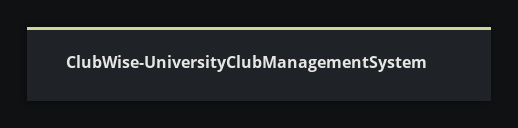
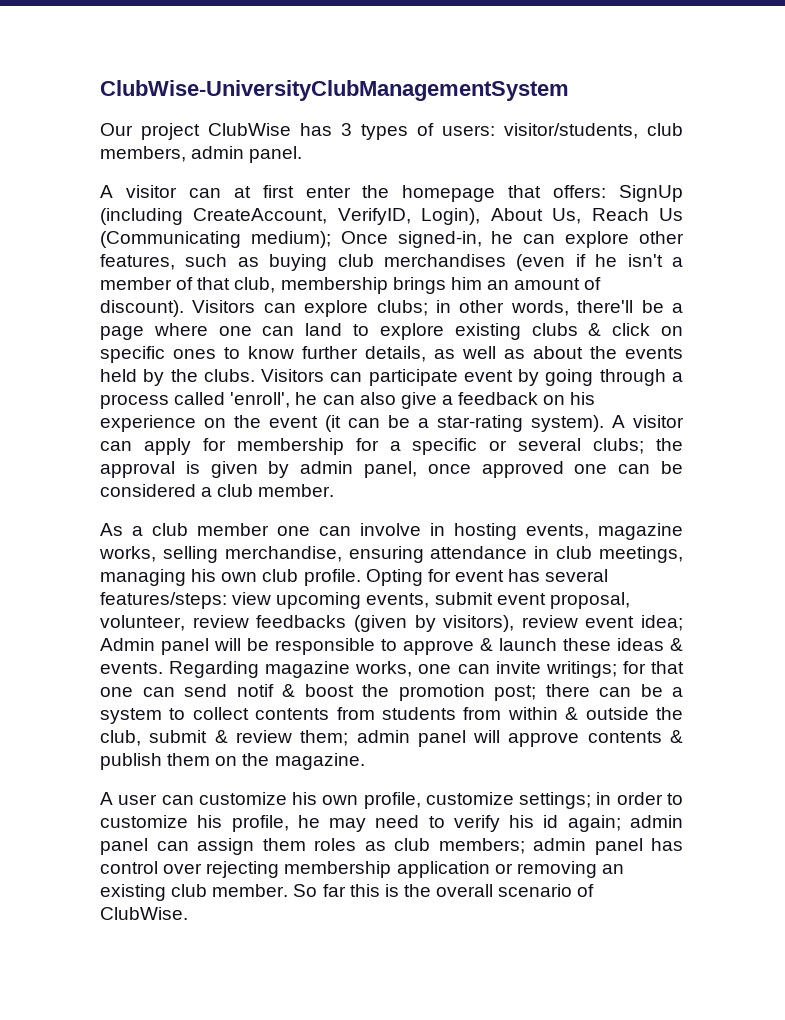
+ Our project ClubWise has 3 types of users: visitor/students, club members, admin panel.
+ A visitor can at first enter the homepage that offers: SignUp (including CreateAccount, VerifyID, Login), About Us, Reach Us (Communicating medium); Once signed-in, he can explore other features, such as buying club merchandises (even if he isn't a member of that club, membership brings him an amount of discount). Visitors can explore clubs; in other words, there'll be a page where one can land to explore existing clubs & click on specific ones to know further details, as well as about the events held by the clubs. Visitors can participate event by going through a process called 'enroll', he can also give a feedback on his experience on the event (it can be a star-rating system). A visitor can apply for membership for a specific or several clubs; the approval is given by admin panel, once approved one can be considered a club member.
+ As a club member one can involve in hosting events, magazine works, selling merchandise, ensuring attendance in club meetings, managing his own club profile. Opting for event has several features/steps: view upcoming events, submit event proposal, volunteer, review feedbacks (given by visitors), review event idea; Admin panel will be responsible to approve & launch these ideas & events. Regarding magazine works, one can invite writings; for that one can send notif & boost the promotion post; there can be a system to collect contents from students from within & outside the club, submit & review them; admin panel will approve contents & publish them on the magazine.
+ A user can customize his own profile, customize settings; in order to customize his profile, he may need to verify his id again; admin panel can assign them roles as club members; admin panel has control over rejecting membership application or removing an existing club member. So far this is the overall scenario of ClubWise.

